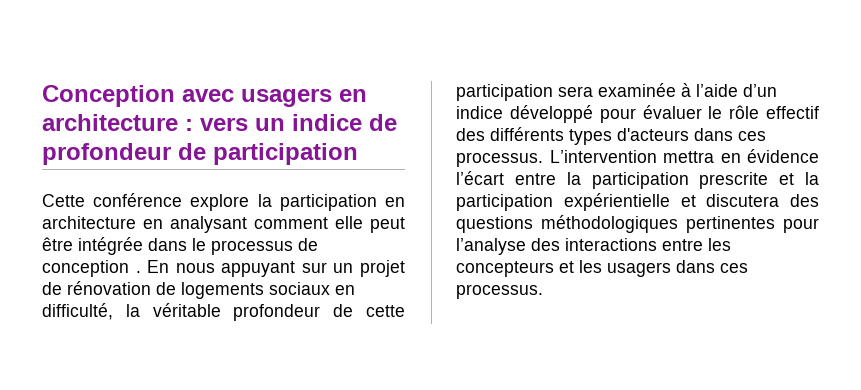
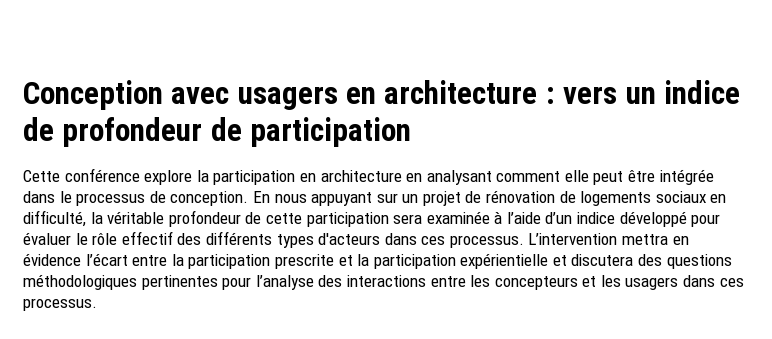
- Cette conférence explore la participation en architecture en analysant comment elle peut être intégrée dans le processus de conception .
+ Cette conférence explore la participation en architecture en analysant comment elle peut être intégrée dans le processus de conception.

